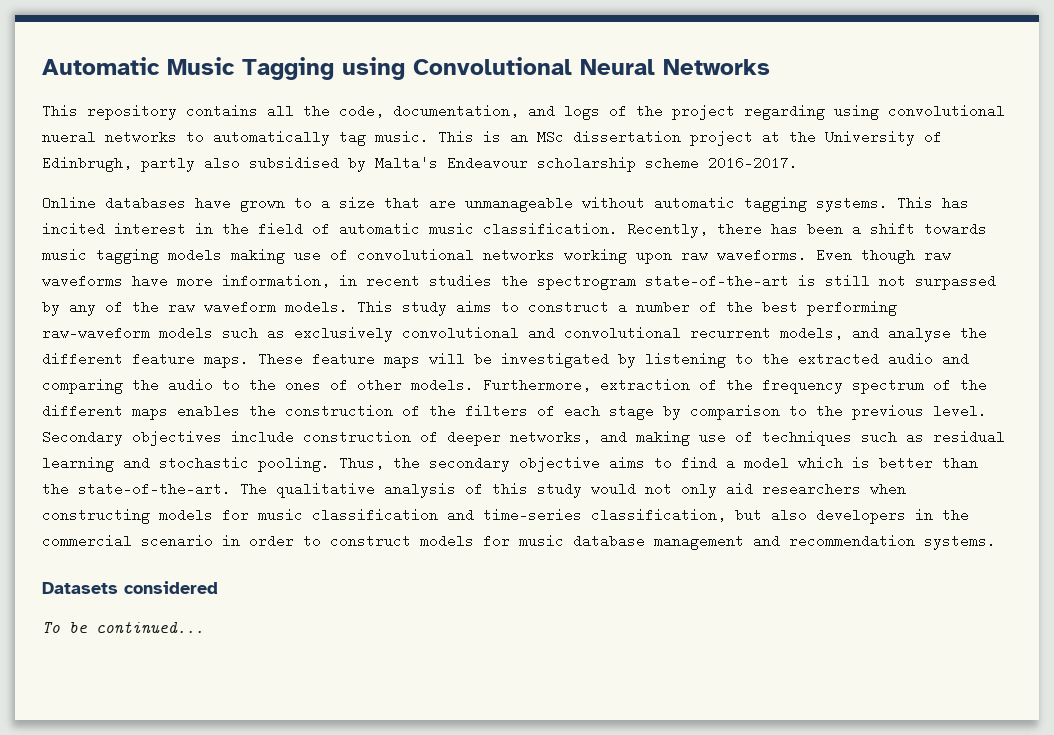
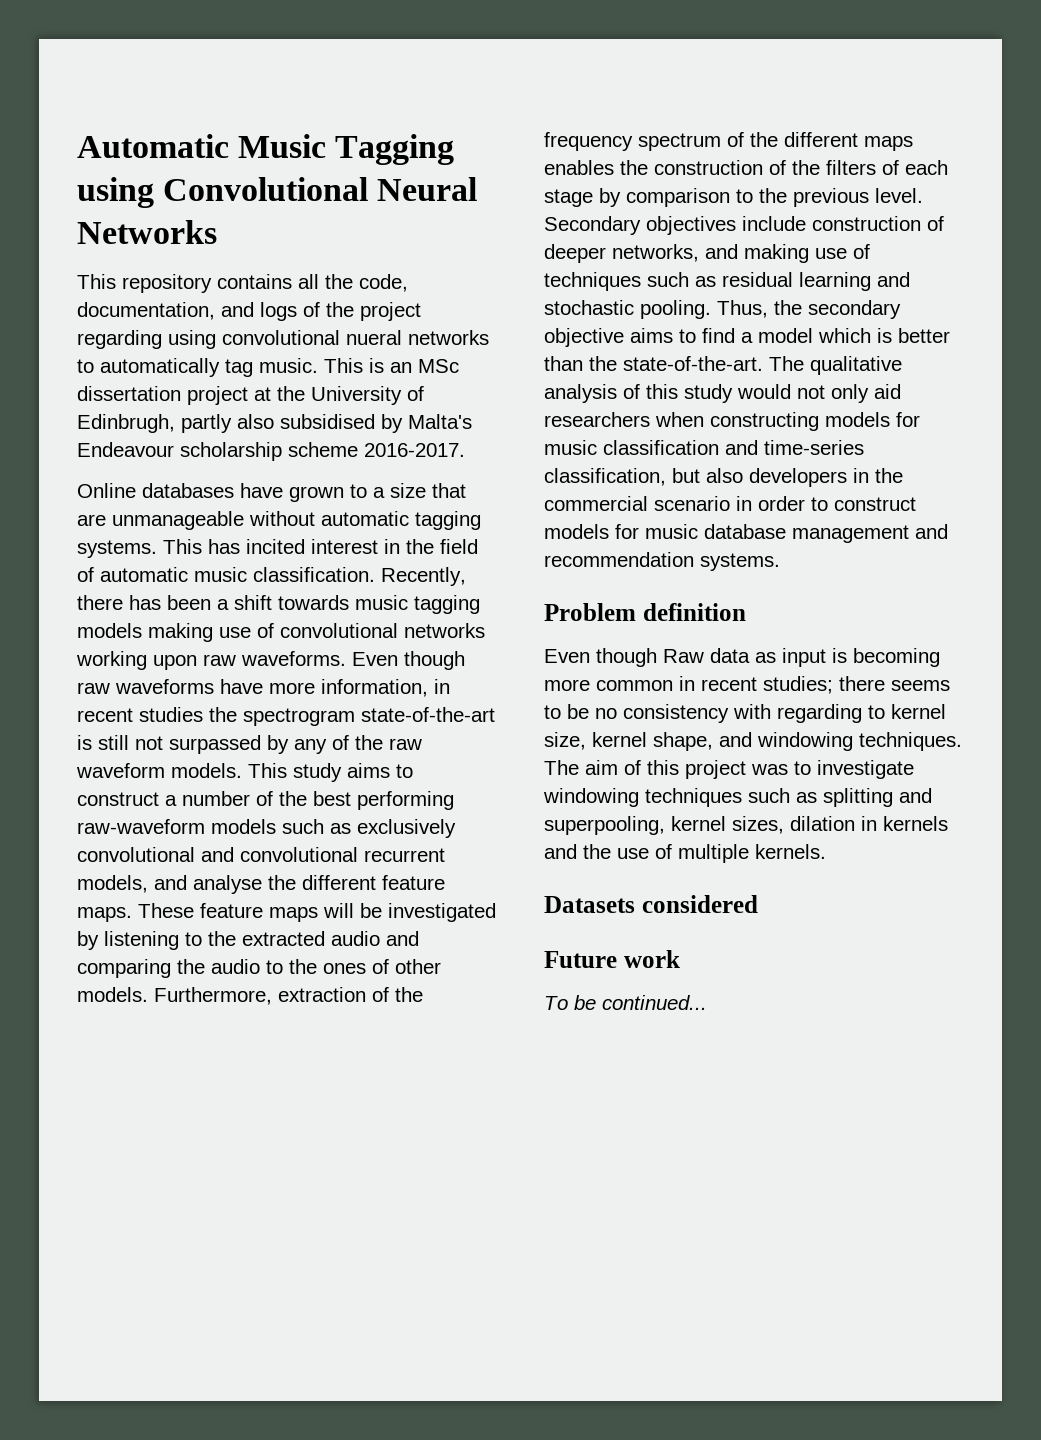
+ Problem definition
+ Even though Raw data as input is becoming more common in recent studies; there seems to be no consistency with regarding to kernel size, kernel shape, and windowing techniques. The aim of this project was to investigate windowing techniques such as splitting and superpooling, kernel sizes, dilation in kernels and the use of multiple kernels.
+ Future work

